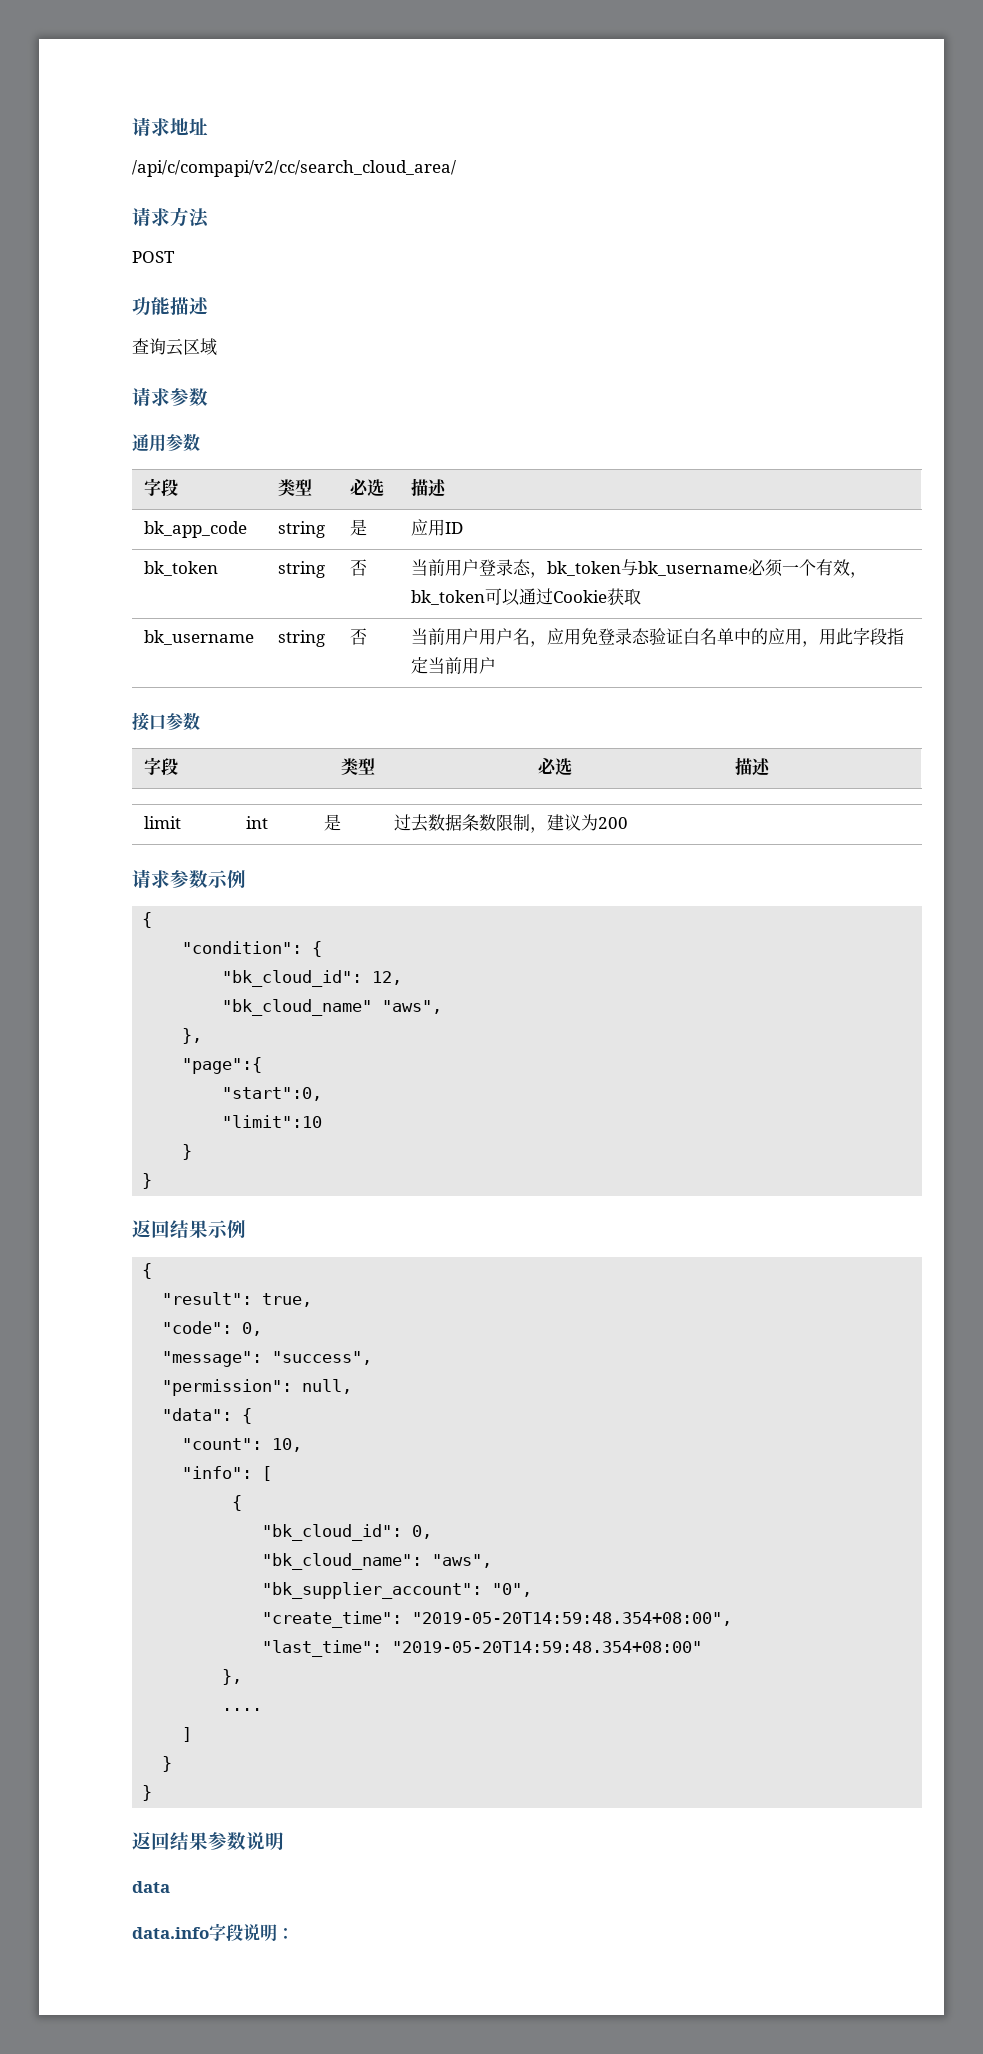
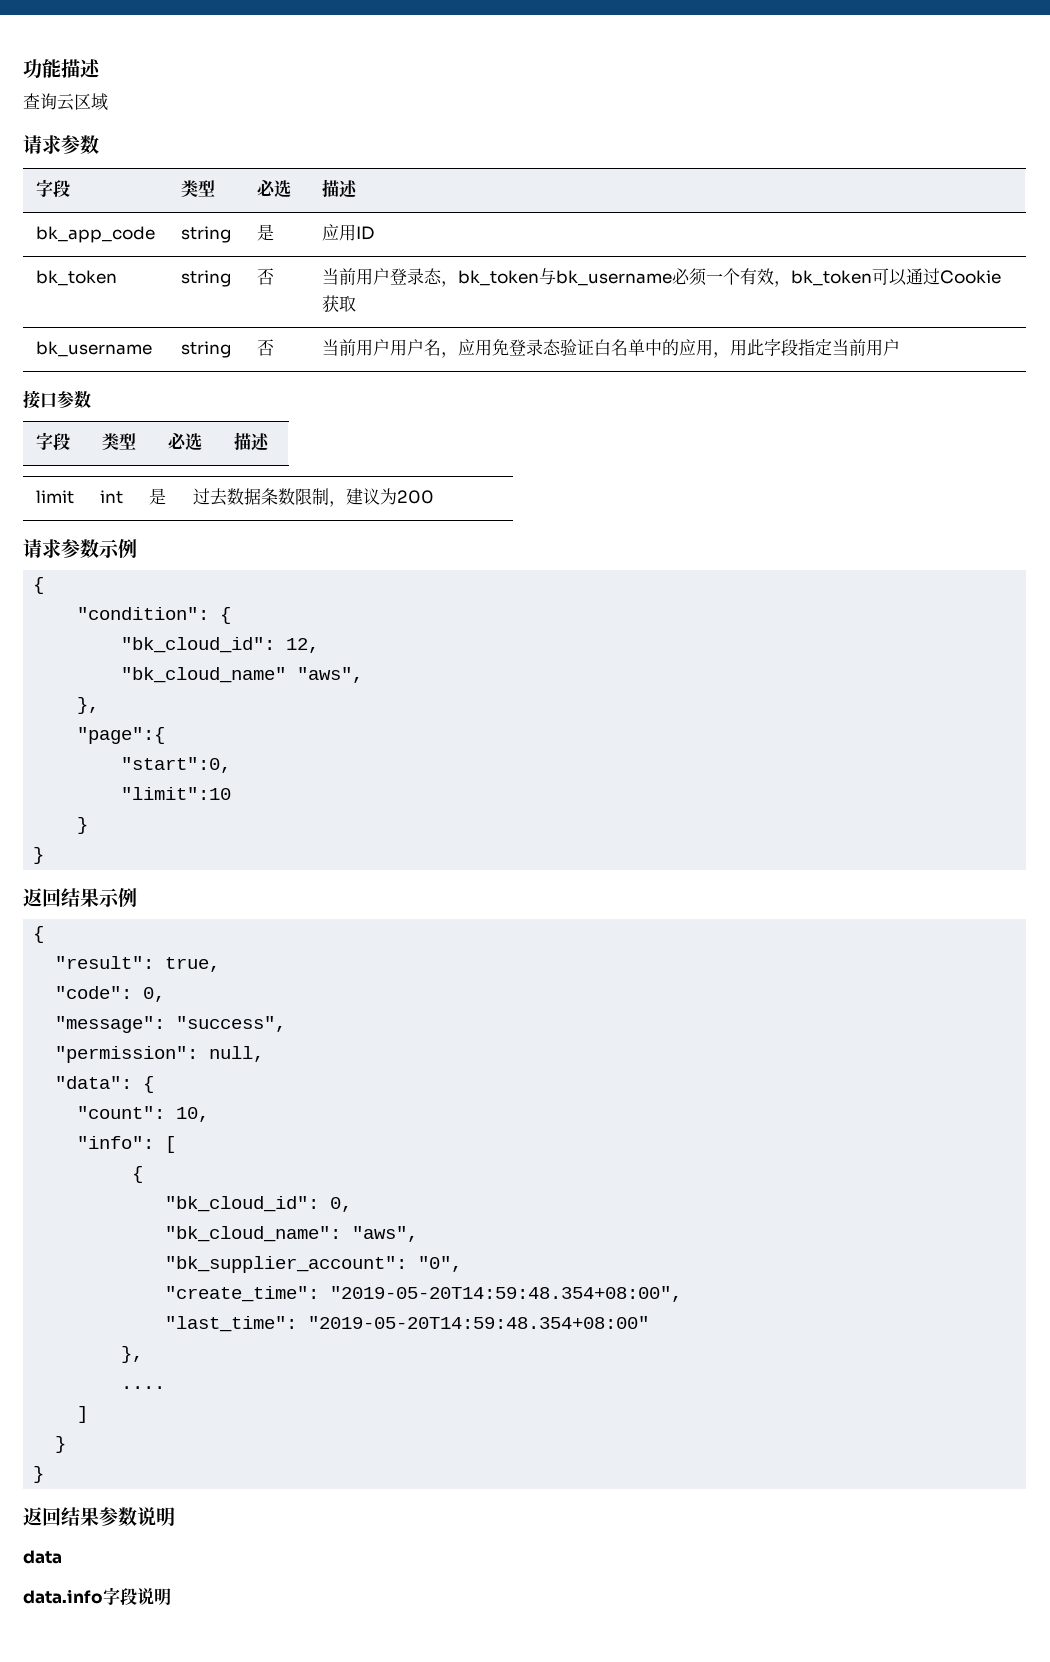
- 请求地址
- /api/c/compapi/v2/cc/search_cloud_area/
- 请求方法
- POST
- 通用参数
- data.info字段说明：
+ data.info字段说明

